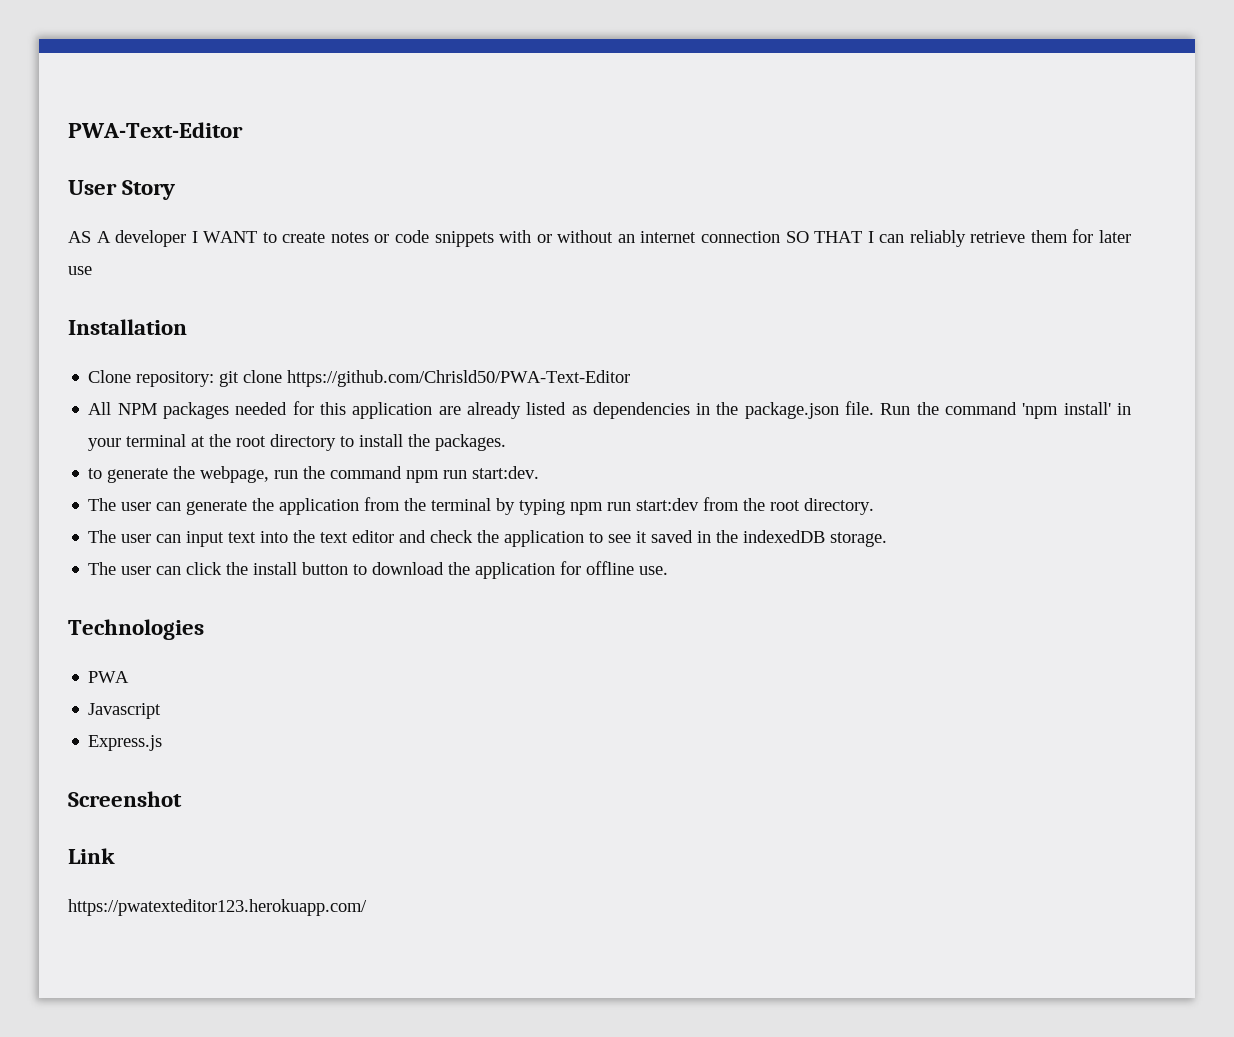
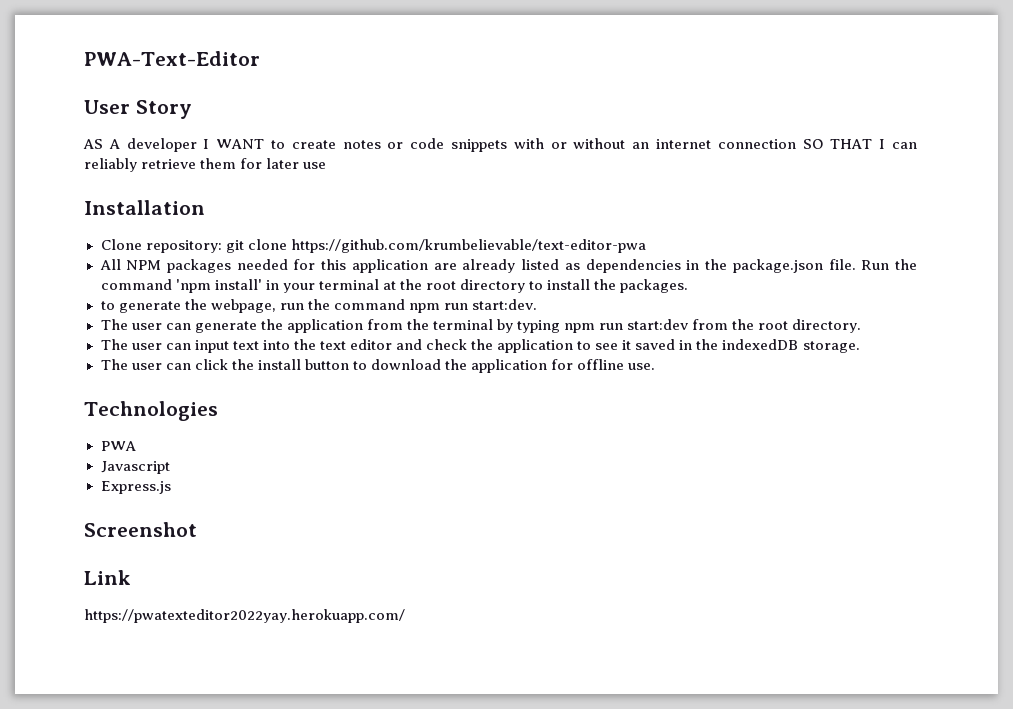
- Clone repository: git clone https://github.com/Chrisld50/PWA-Text-Editor
+ Clone repository: git clone https://github.com/krumbelievable/text-editor-pwa
- https://pwatexteditor123.herokuapp.com/
+ https://pwatexteditor2022yay.herokuapp.com/

